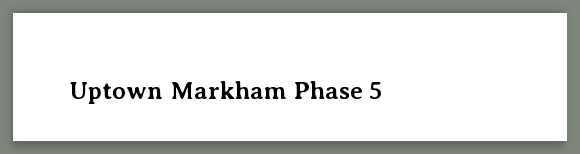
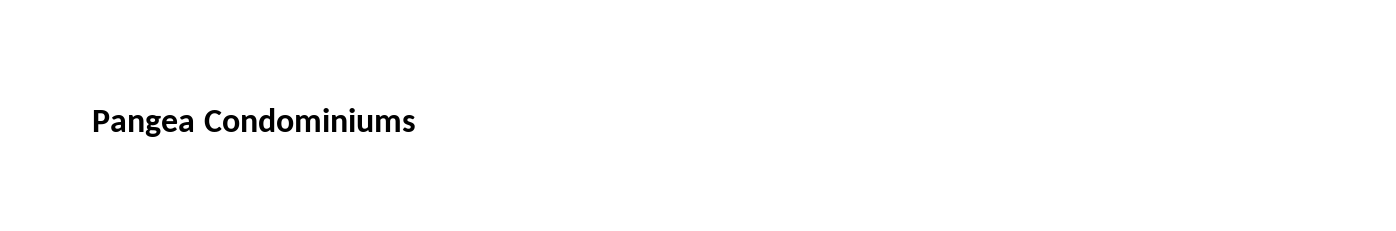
- Uptown Markham Phase 5
+ Pangea Condominiums

